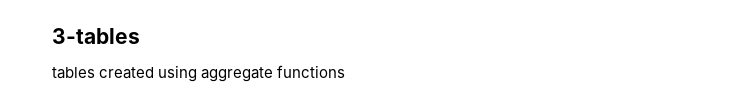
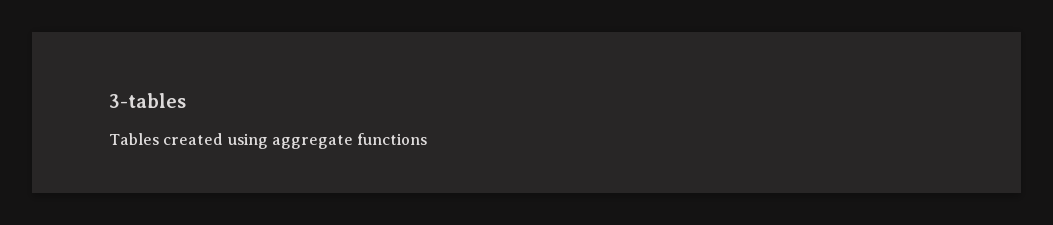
- tables created using aggregate functions
+ Tables created using aggregate functions

